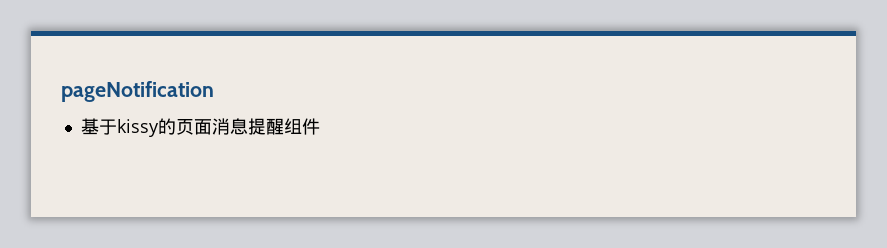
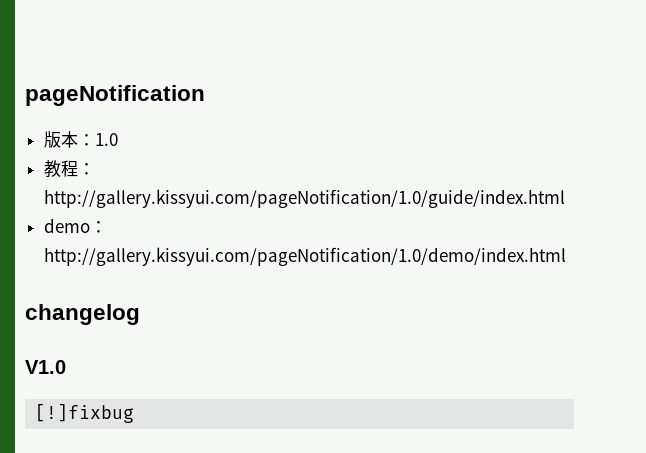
- 基于kissy的页面消息提醒组件
+ 版本：1.0
+ 教程：http://gallery.kissyui.com/pageNotification/1.0/guide/index.html
+ demo：http://gallery.kissyui.com/pageNotification/1.0/demo/index.html
+ changelog
+ V1.0
+ [!]fixbug

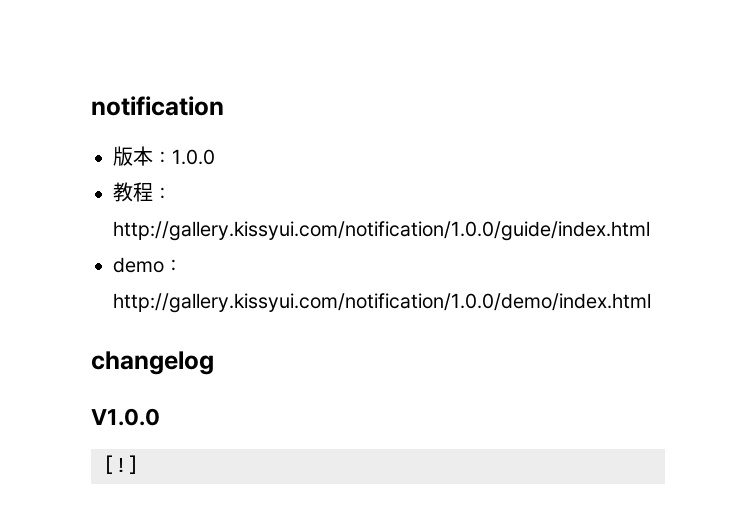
- pageNotification
+ notification
- 版本：1.0
+ 版本：1.0.0
- 教程：http://gallery.kissyui.com/pageNotification/1.0/guide/index.html
+ 教程：http://gallery.kissyui.com/notification/1.0.0/guide/index.html
- demo：http://gallery.kissyui.com/pageNotification/1.0/demo/index.html
+ demo：http://gallery.kissyui.com/notification/1.0.0/demo/index.html
- V1.0
- [!]fixbug
+ V1.0.0
+ [!]

